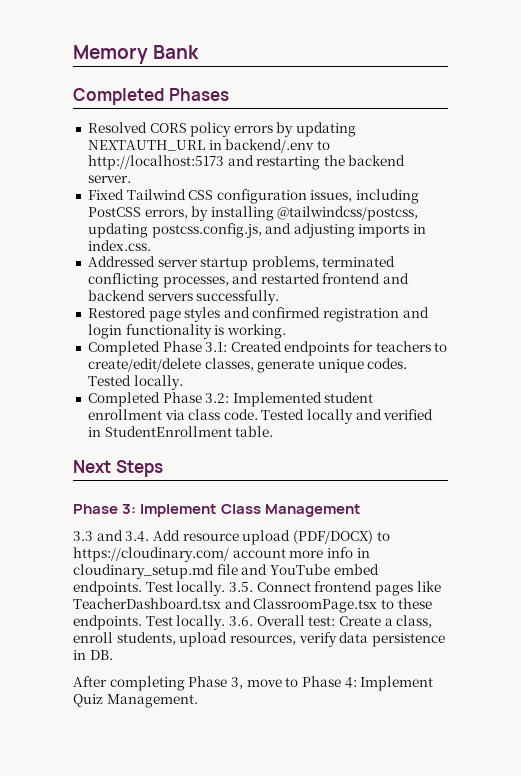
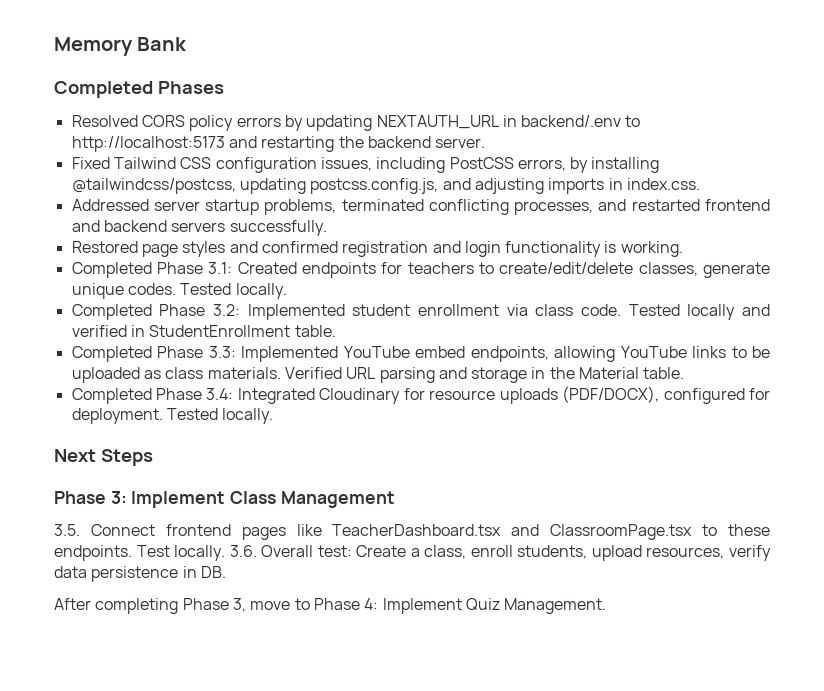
+ Completed Phase 3.3: Implemented YouTube embed endpoints, allowing YouTube links to be uploaded as class materials. Verified URL parsing and storage in the Material table.
+ Completed Phase 3.4: Integrated Cloudinary for resource uploads (PDF/DOCX), configured for deployment. Tested locally.
- 3.3 and 3.4. Add resource upload (PDF/DOCX) to https://cloudinary.com/ account more info in cloudinary_setup.md file and YouTube embed endpoints. Test locally.

